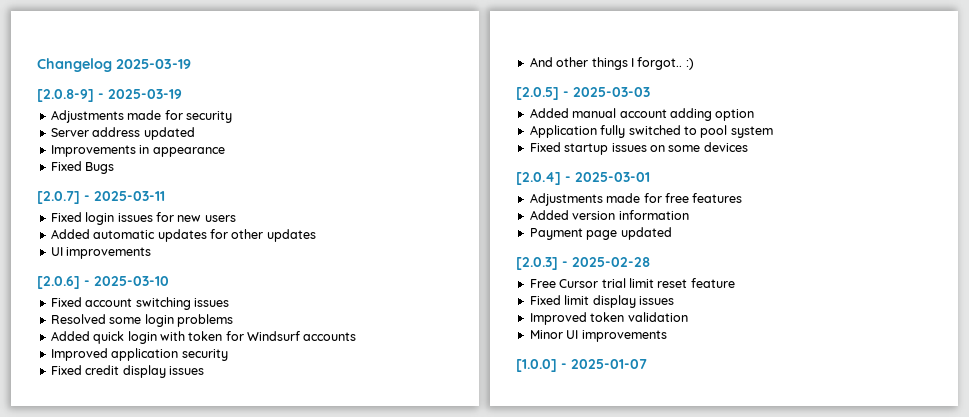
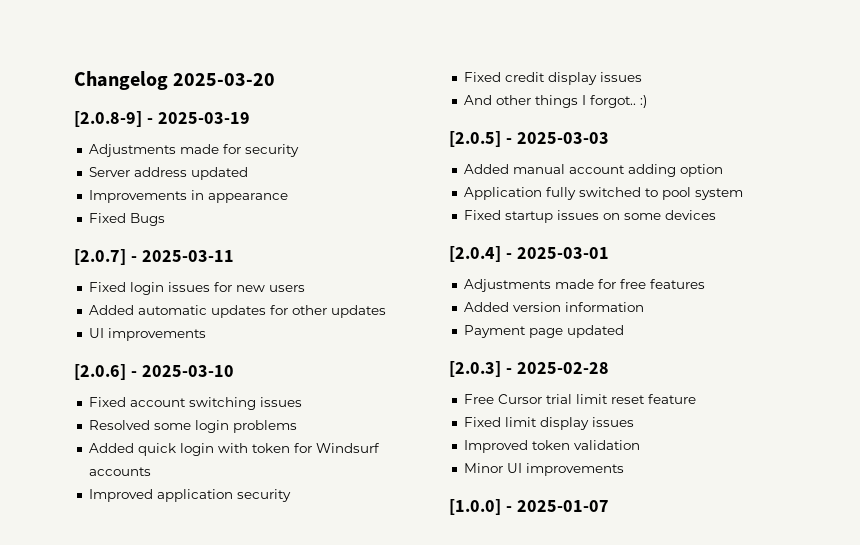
- Changelog 2025-03-19
+ Changelog 2025-03-20

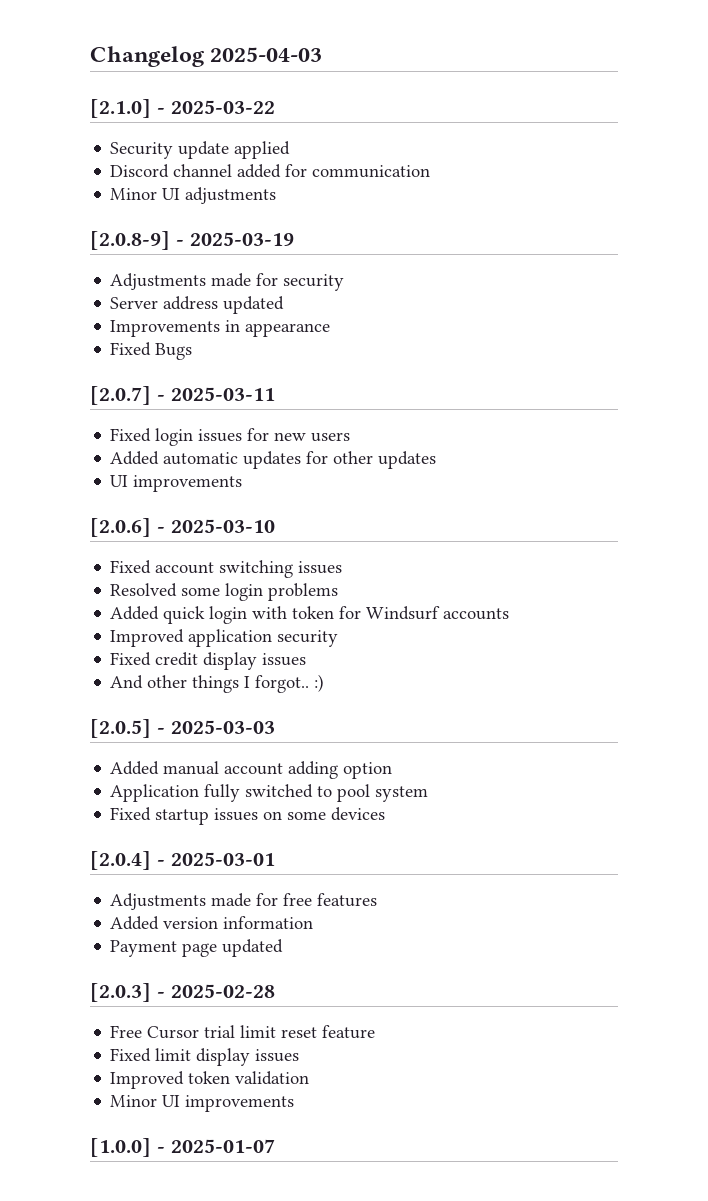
- Changelog 2025-03-20
+ Changelog 2025-04-03
+ [2.1.0] - 2025-03-22
+ Security update applied
+ Discord channel added for communication
+ Minor UI adjustments

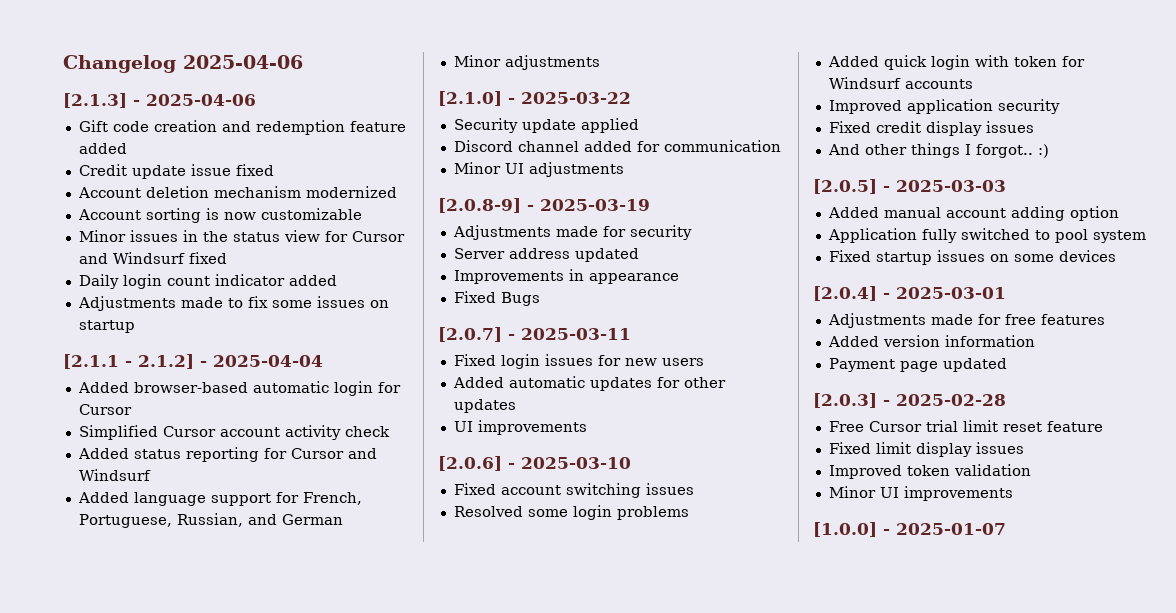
- Changelog 2025-04-03
+ Changelog 2025-04-06
+ [2.1.3] - 2025-04-06
+ Gift code creation and redemption feature added
+ Credit update issue fixed
+ Account deletion mechanism modernized
+ Account sorting is now customizable
+ Minor issues in the status view for Cursor and Windsurf fixed
+ Daily login count indicator added
+ Adjustments made to fix some issues on startup
+ [2.1.1 - 2.1.2] - 2025-04-04
+ Added browser-based automatic login for Cursor
+ Simplified Cursor account activity check
+ Added status reporting for Cursor and Windsurf
+ Added language support for French, Portuguese, Russian, and German
+ Minor adjustments

